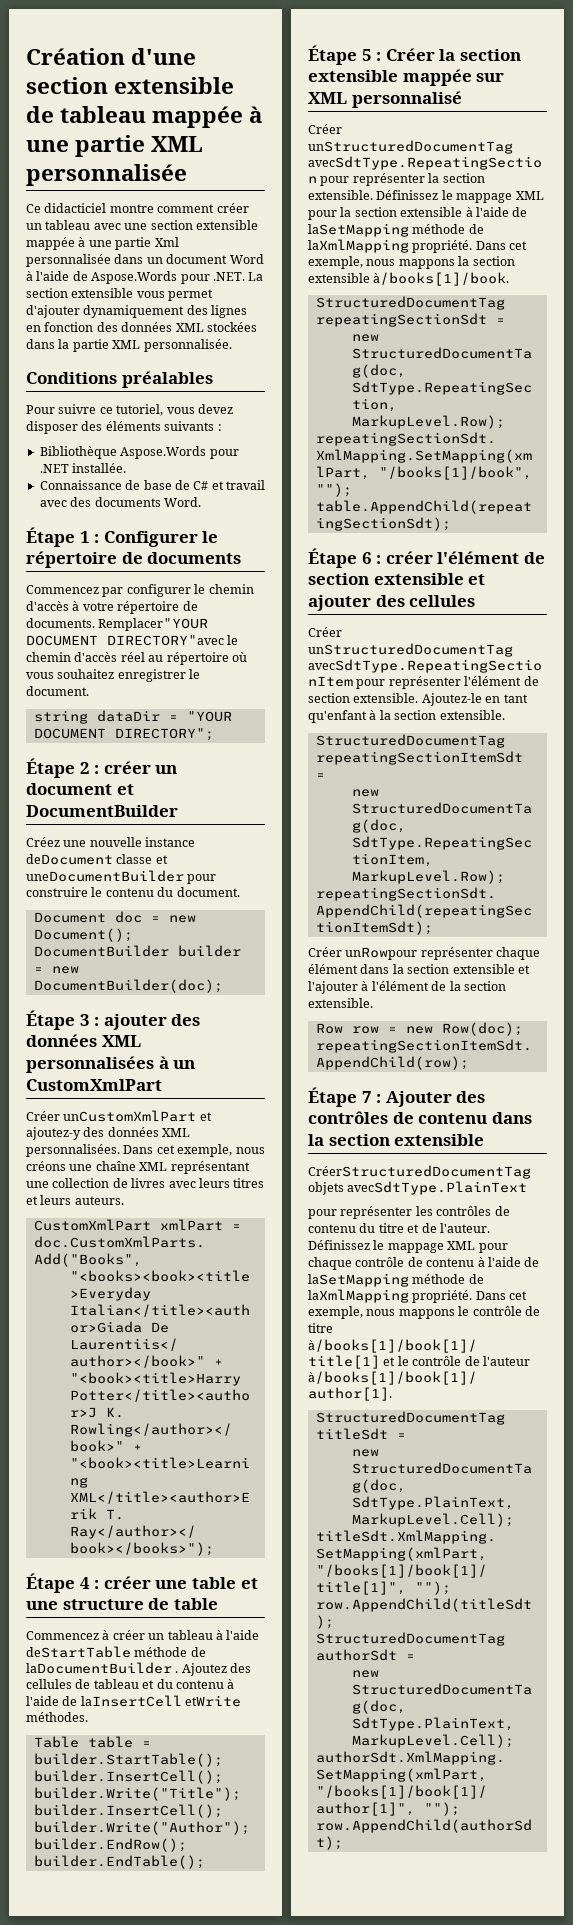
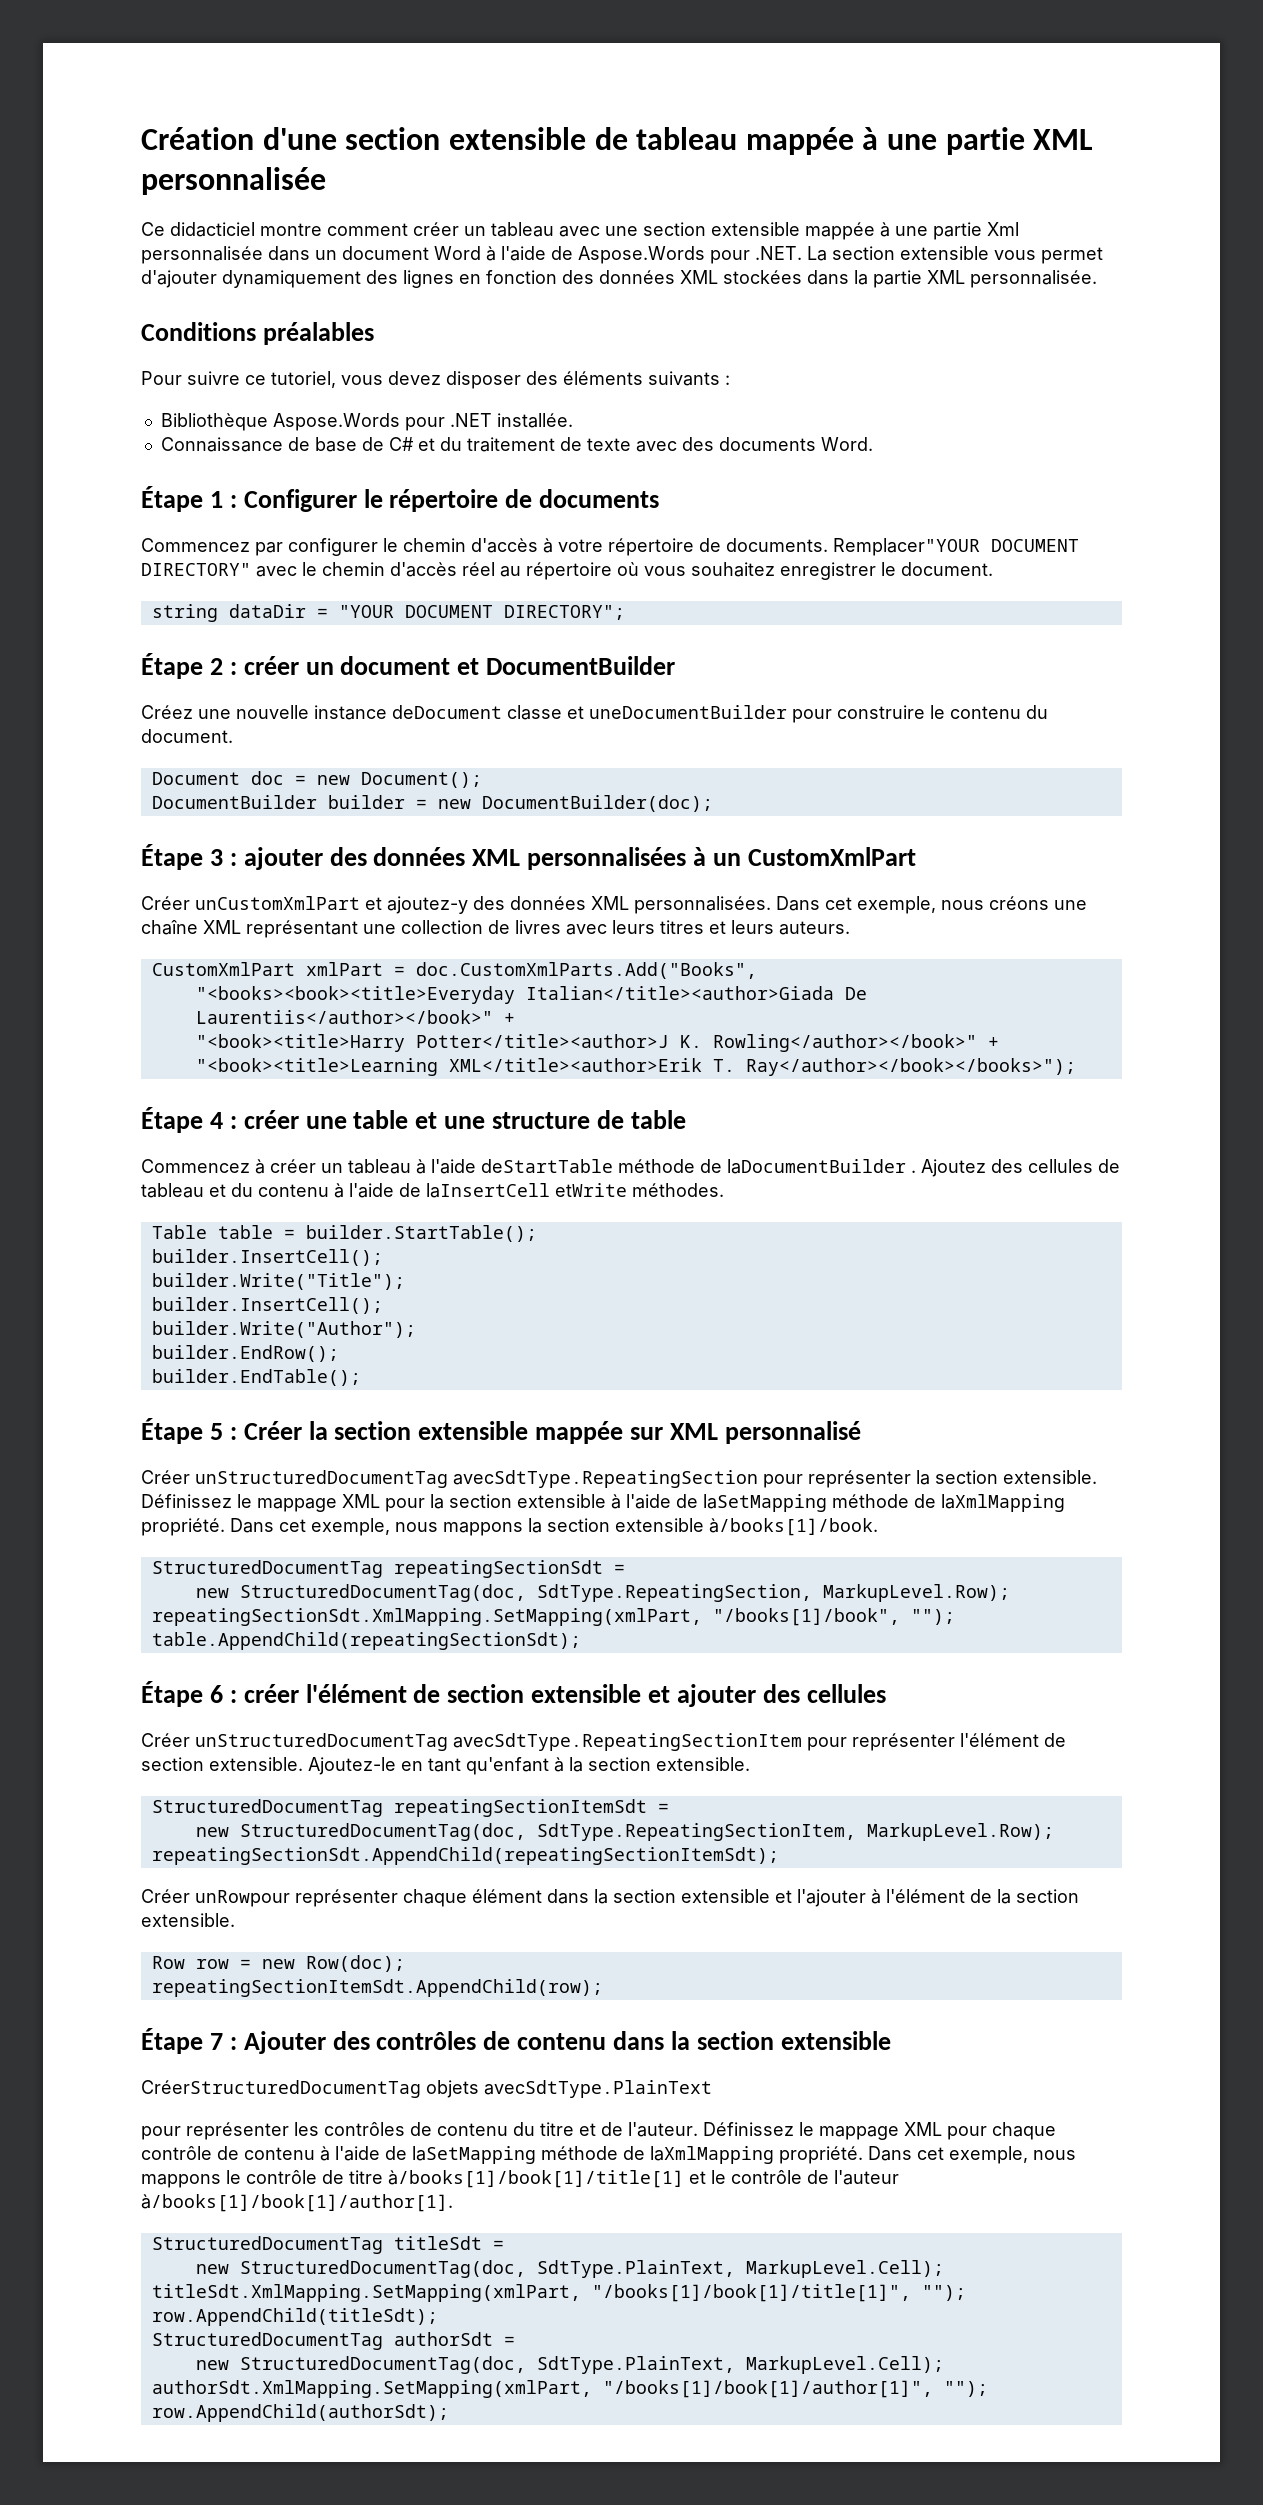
- Connaissance de base de C# et travail avec des documents Word.
+ Connaissance de base de C# et du traitement de texte avec des documents Word.
- Remplacer"YOUR DOCUMENT DIRECTORY"avec le chemin d'accès réel au répertoire où vous souhaitez enregistrer le document.
+ Remplacer"YOUR DOCUMENT DIRECTORY" avec le chemin d'accès réel au répertoire où vous souhaitez enregistrer le document.

